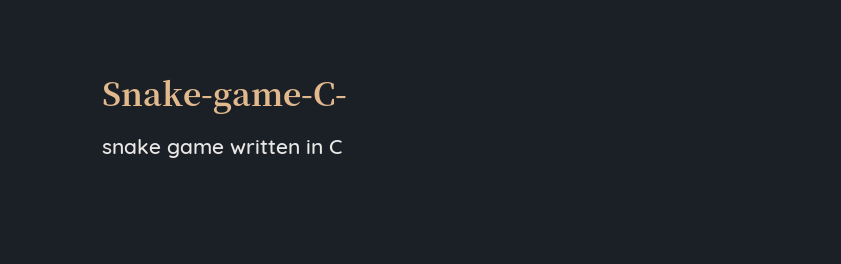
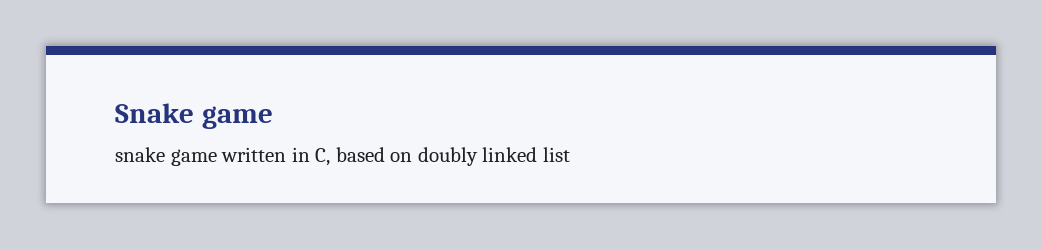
- Snake-game-C-
+ Snake game
- snake game written in C
+ snake game written in C, based on doubly linked list

